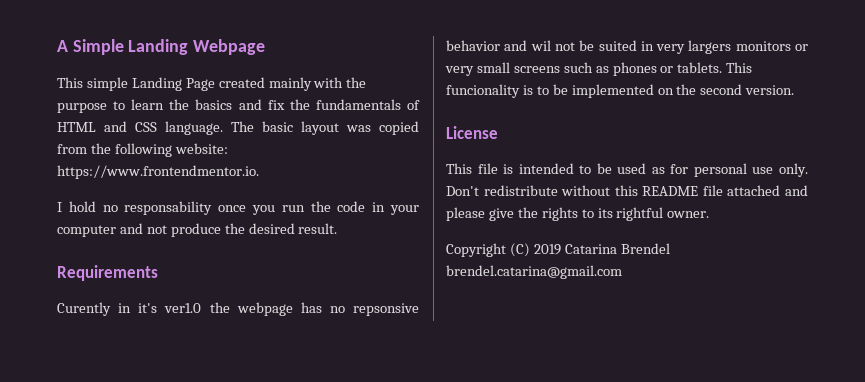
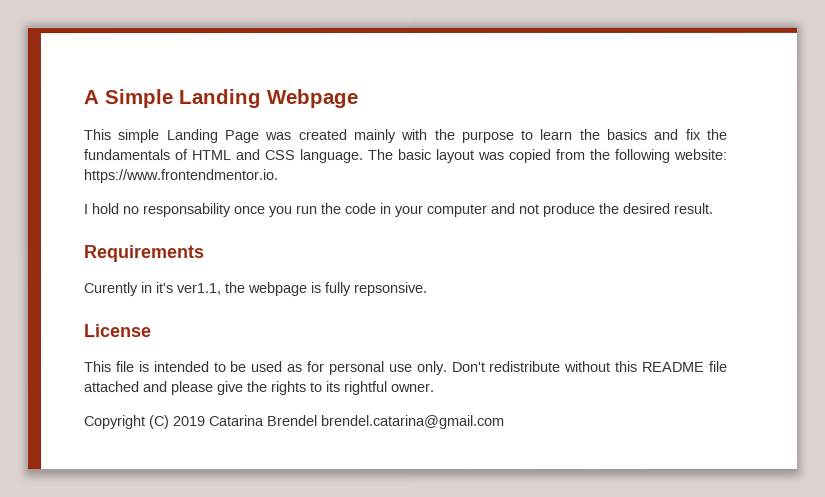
- This simple Landing Page created mainly with the purpose to learn the basics and fix the fundamentals of HTML and CSS language.
+ This simple Landing Page was created mainly with the purpose to learn the basics and fix the fundamentals of HTML and CSS language.
- Curently in it's ver1.0 the webpage has no repsonsive behavior and wil not be suited in very largers monitors or very small screens such as phones or tablets. This funcionality is to be implemented on the second version.
+ Curently in it's ver1.1, the webpage is fully repsonsive.

